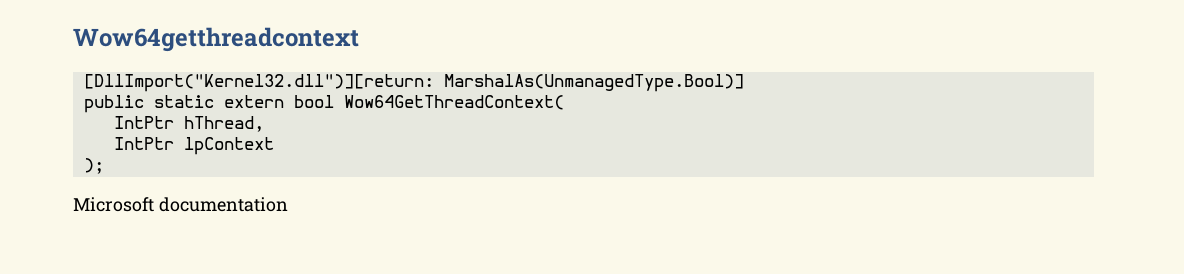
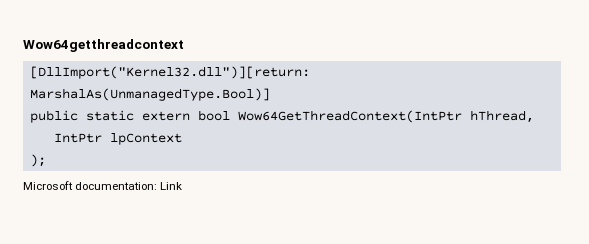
- public static extern bool Wow64GetThreadContext(
- IntPtr hThread,
+ public static extern bool Wow64GetThreadContext(IntPtr hThread,
- Microsoft documentation
+ Microsoft documentation: Link

